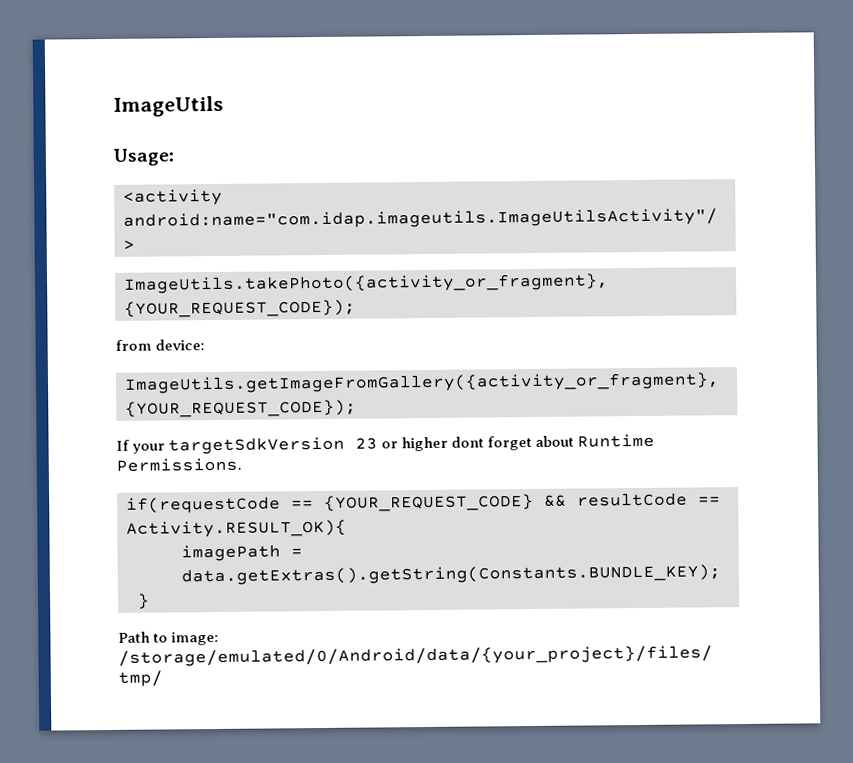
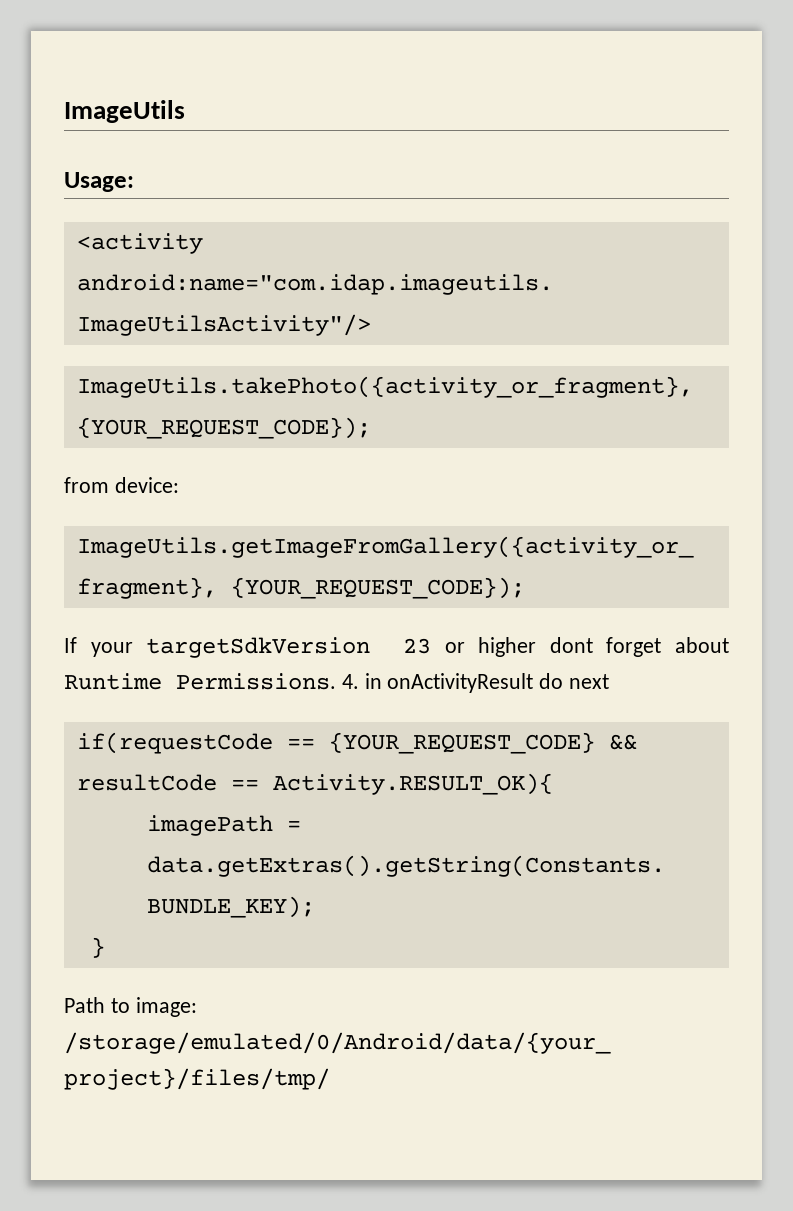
+ 4. in onActivityResult do next

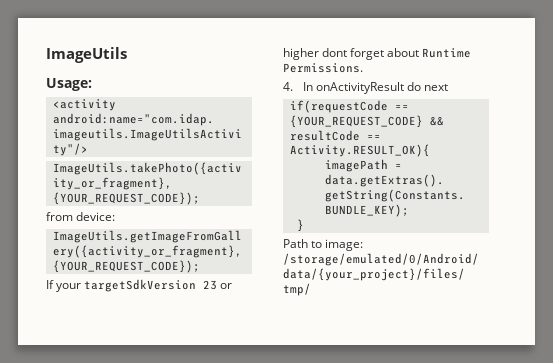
- If your targetSdkVersion 23 or higher dont forget about Runtime Permissions. 4. in onActivityResult do next
+ If your targetSdkVersion 23 or higher dont forget about Runtime Permissions.
+ 4. In onActivityResult do next

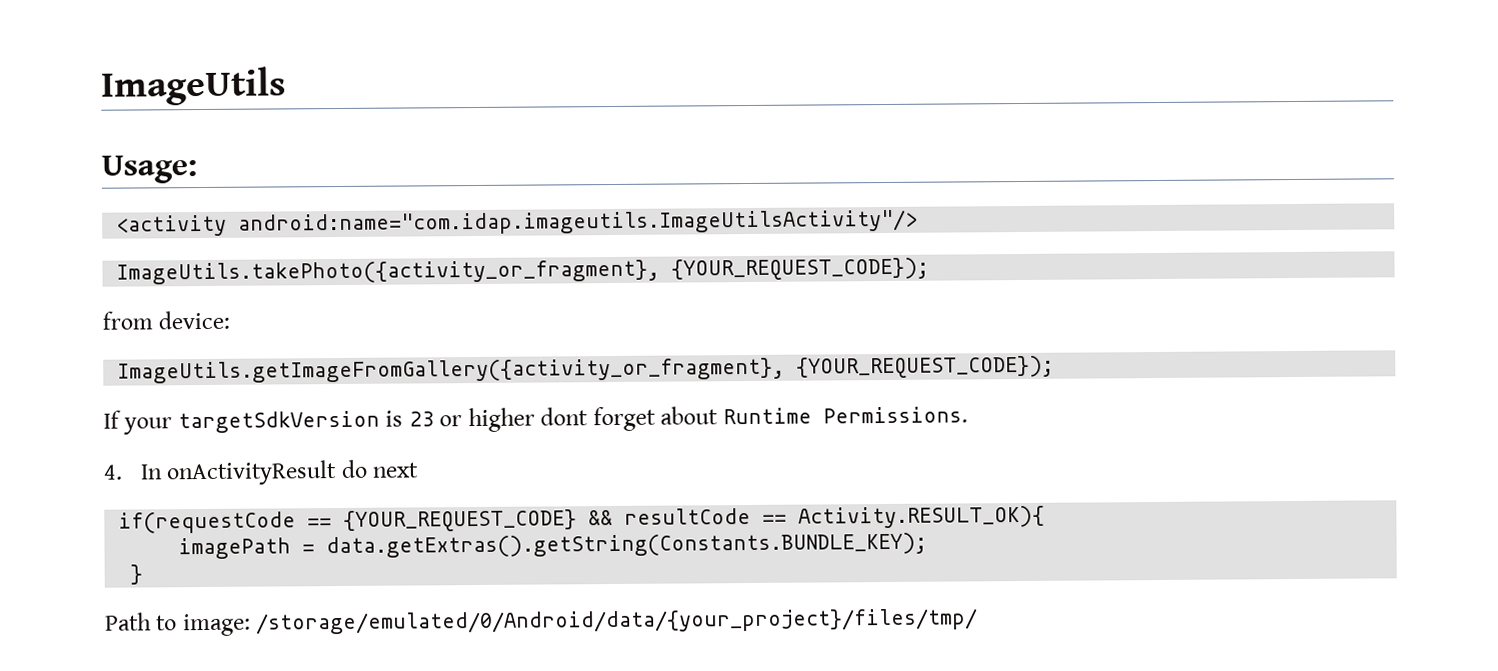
- If your targetSdkVersion 23 or higher dont forget about Runtime Permissions.
+ If your targetSdkVersion is 23 or higher dont forget about Runtime Permissions.

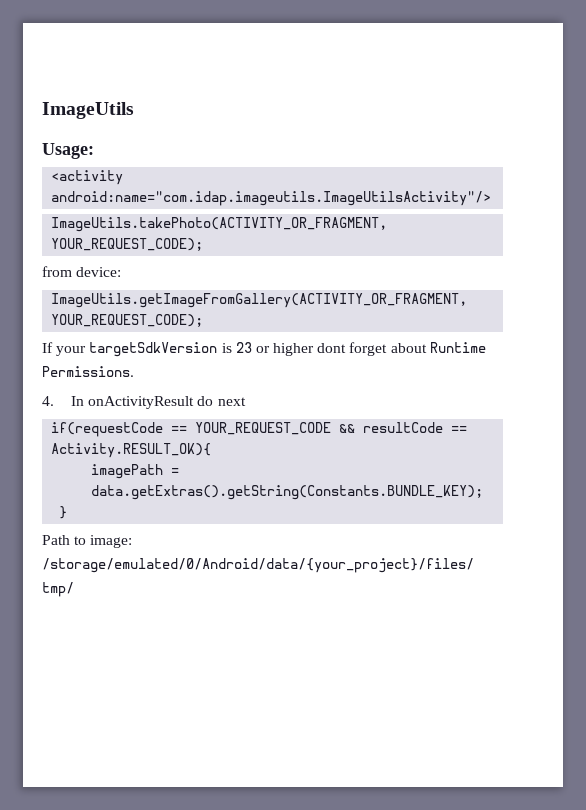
- ImageUtils.takePhoto({activity_or_fragment}, {YOUR_REQUEST_CODE});
+ ImageUtils.takePhoto(ACTIVITY_OR_FRAGMENT, YOUR_REQUEST_CODE);
- ImageUtils.getImageFromGallery({activity_or_fragment}, {YOUR_REQUEST_CODE});
+ ImageUtils.getImageFromGallery(ACTIVITY_OR_FRAGMENT, YOUR_REQUEST_CODE);
- if(requestCode == {YOUR_REQUEST_CODE} && resultCode == Activity.RESULT_OK){
+ if(requestCode == YOUR_REQUEST_CODE && resultCode == Activity.RESULT_OK){

